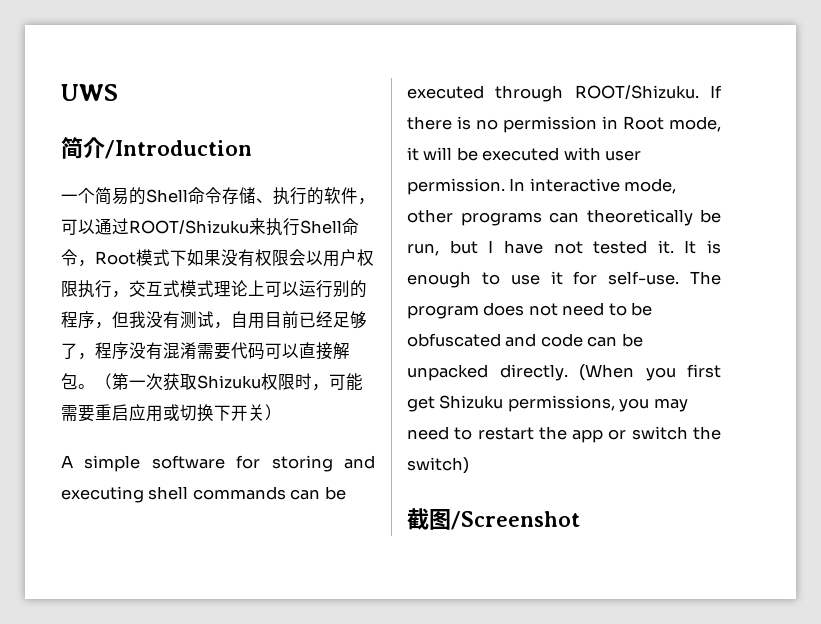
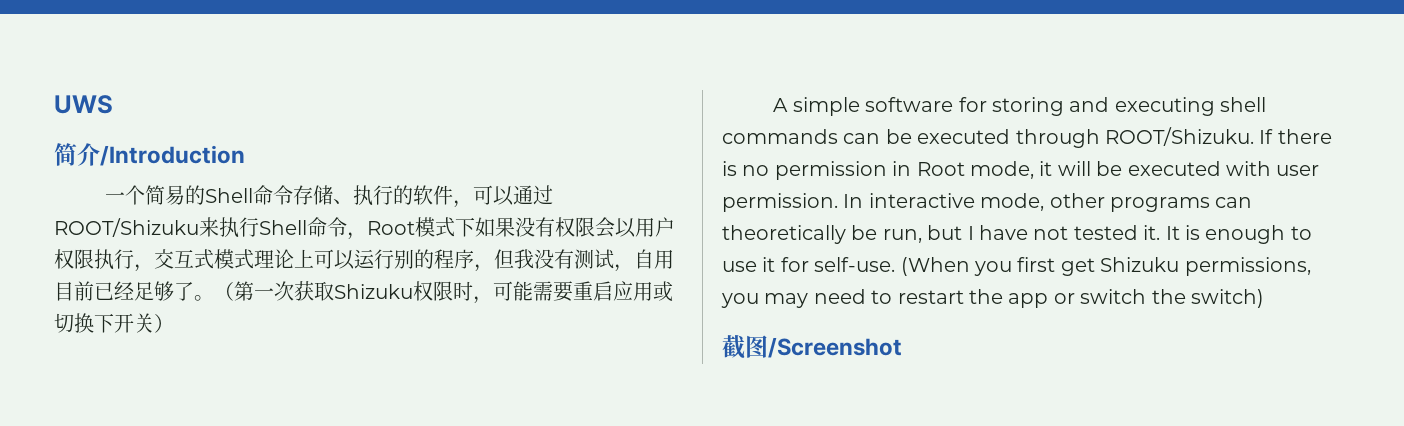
- 一个简易的Shell命令存储、执行的软件，可以通过ROOT/Shizuku来执行Shell命令，Root模式下如果没有权限会以用户权限执行，交互式模式理论上可以运行别的程序，但我没有测试，自用目前已经足够了，程序没有混淆需要代码可以直接解包。
+ 一个简易的Shell命令存储、执行的软件，可以通过ROOT/Shizuku来执行Shell命令，Root模式下如果没有权限会以用户权限执行，交互式模式理论上可以运行别的程序，但我没有测试，自用目前已经足够了。
- The program does not need to be obfuscated and code can be unpacked directly.

